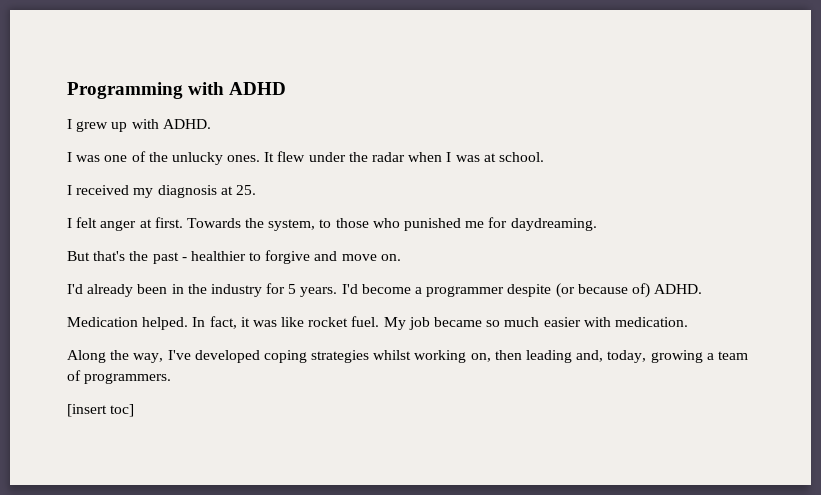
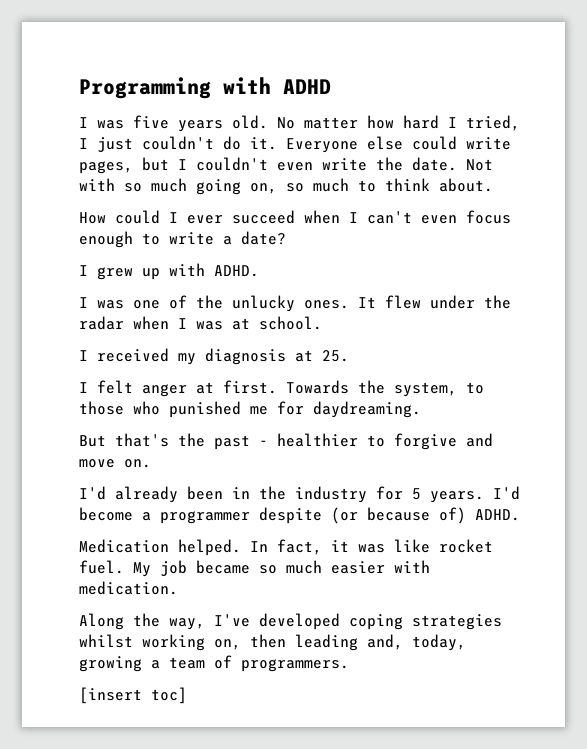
+ I was five years old. No matter how hard I tried, I just couldn't do it. Everyone else could write pages, but I couldn't even write the date. Not with so much going on, so much to think about.
+ How could I ever succeed when I can't even focus enough to write a date?

